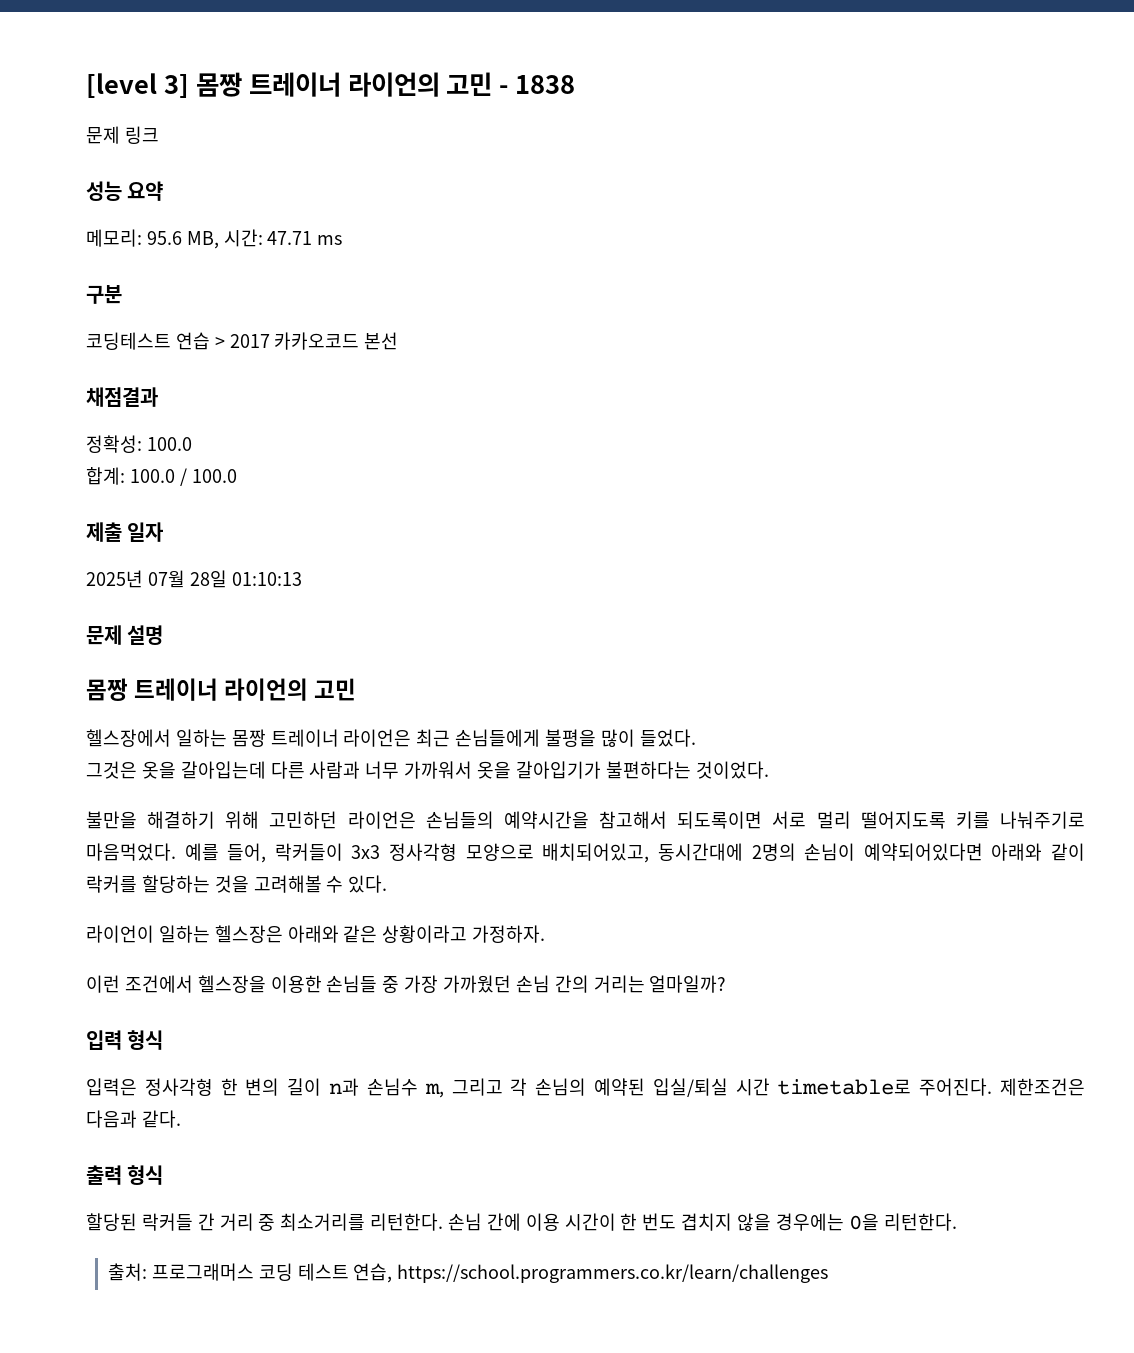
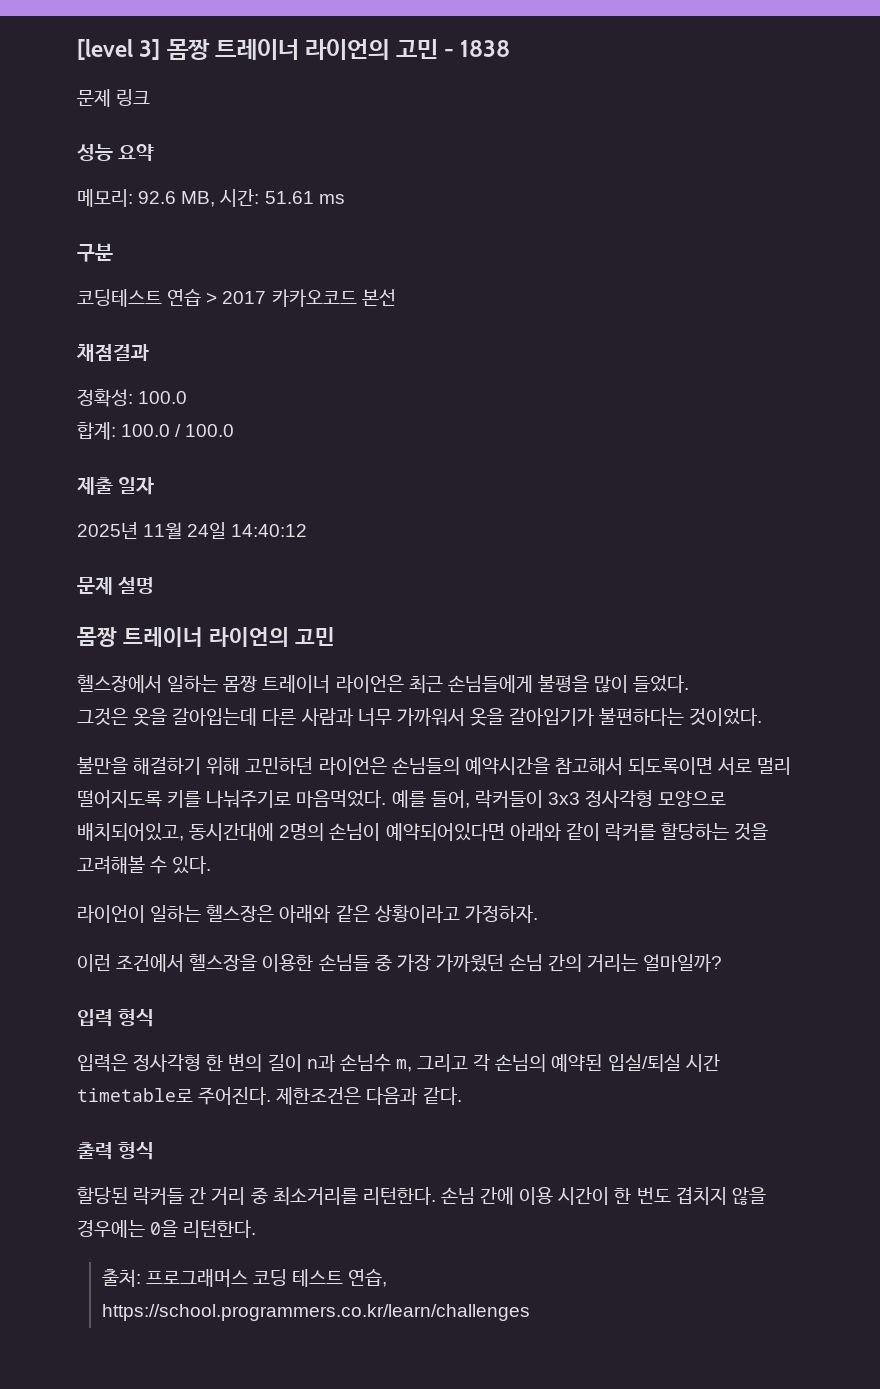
- 메모리: 95.6 MB, 시간: 47.71 ms
+ 메모리: 92.6 MB, 시간: 51.61 ms
- 2025년 07월 28일 01:10:13
+ 2025년 11월 24일 14:40:12

